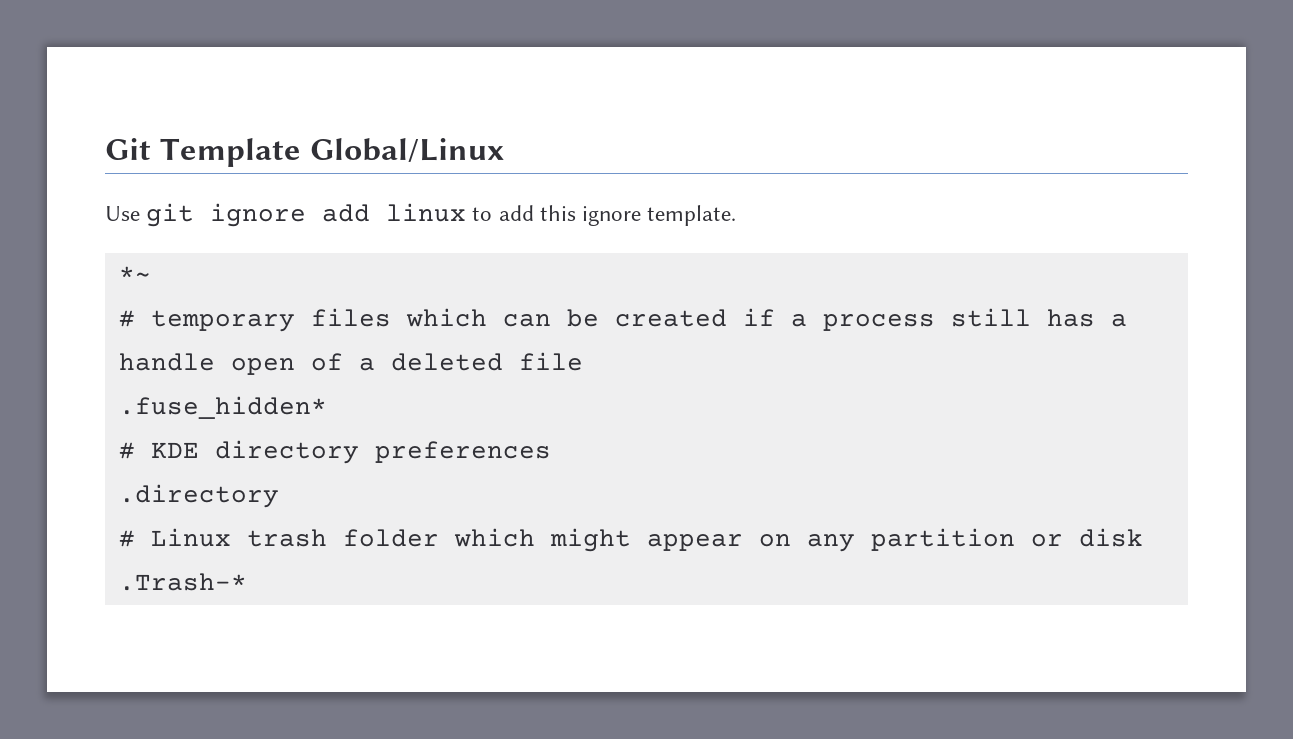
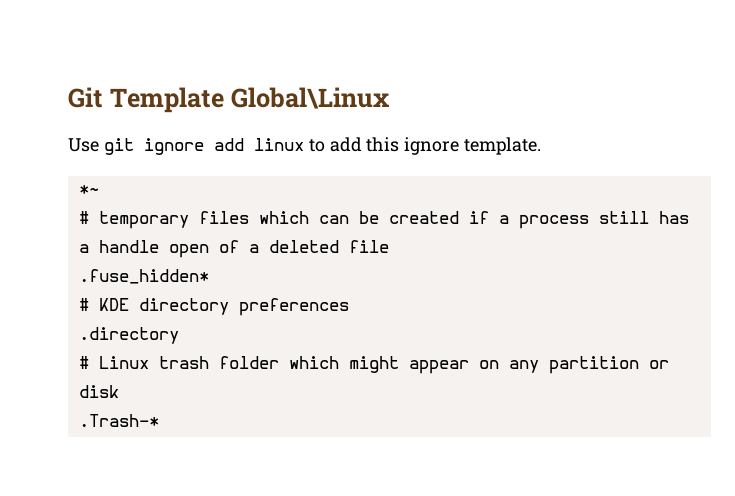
- Git Template Global/Linux
+ Git Template Global\Linux

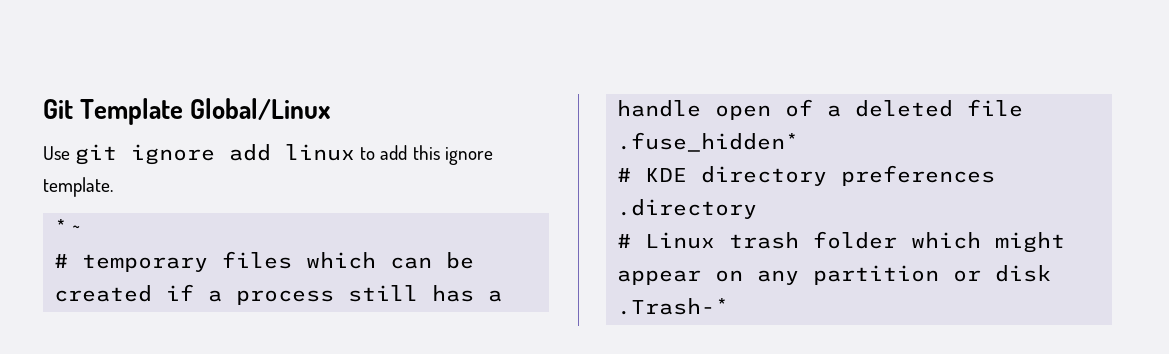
- Git Template Global\Linux
+ Git Template Global/Linux

